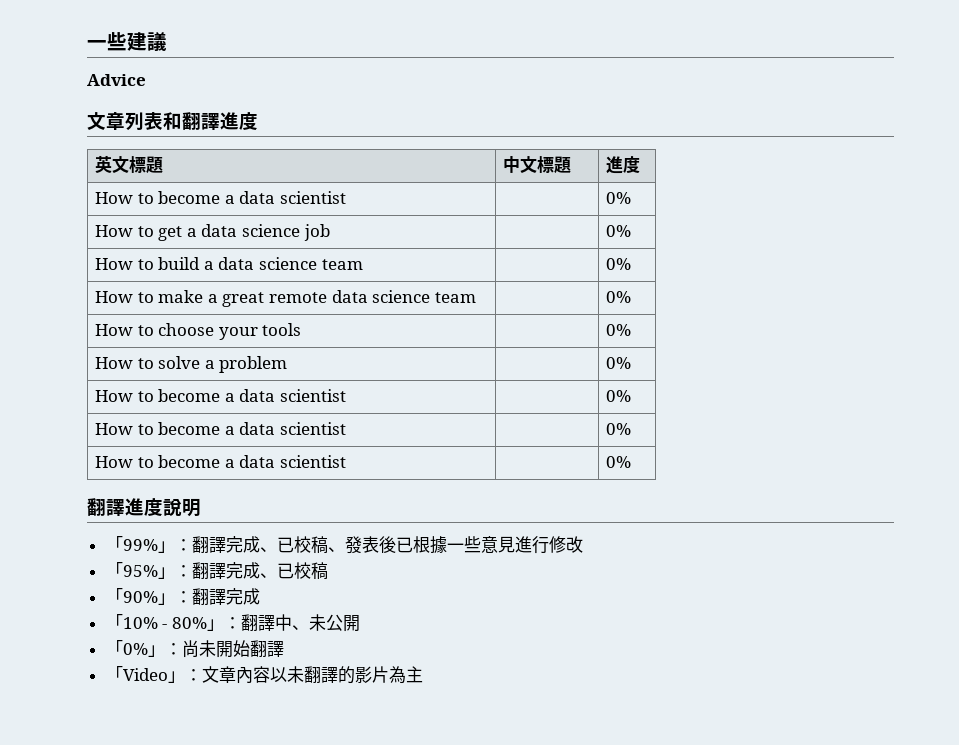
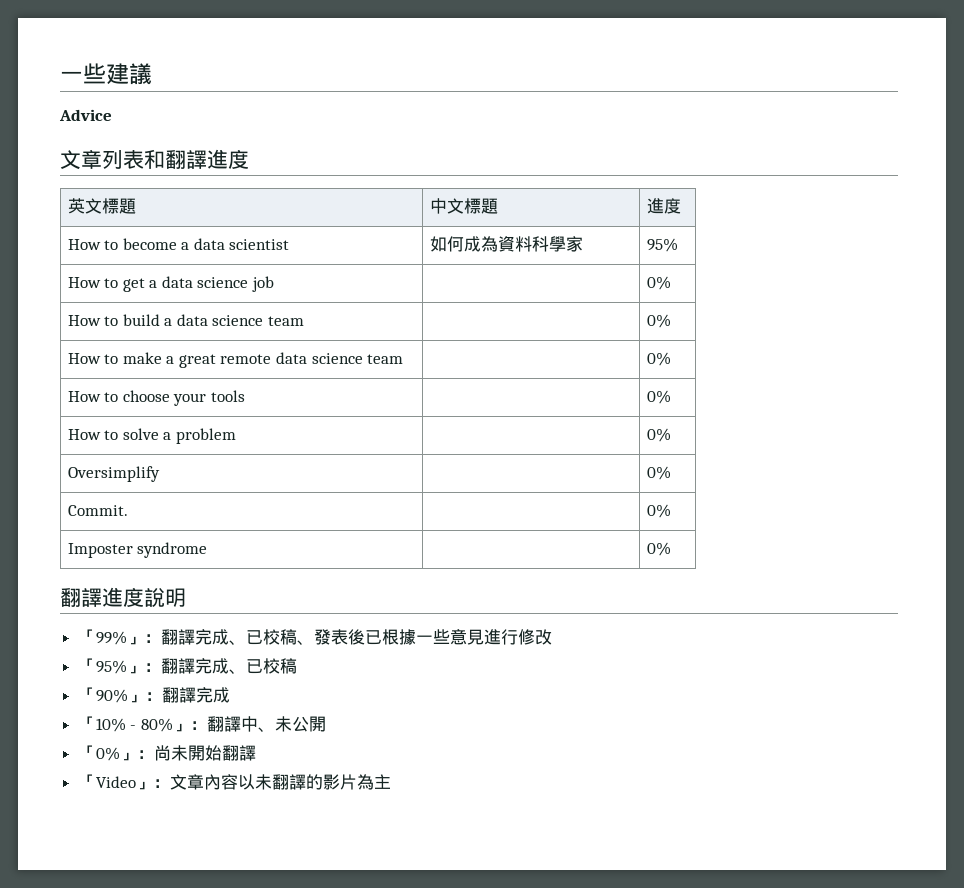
  英文標題 | 中文標題 | 進度
- How to become a data scientist | | 0%
+ How to become a data scientist | 如何成為資料科學家 | 95%
  How to solve a problem | | 0%
- How to become a data scientist | | 0%
- How to become a data scientist | | 0%
- How to become a data scientist | | 0%
+ Oversimplify | | 0%
+ Commit. | | 0%
+ Imposter syndrome | | 0%

